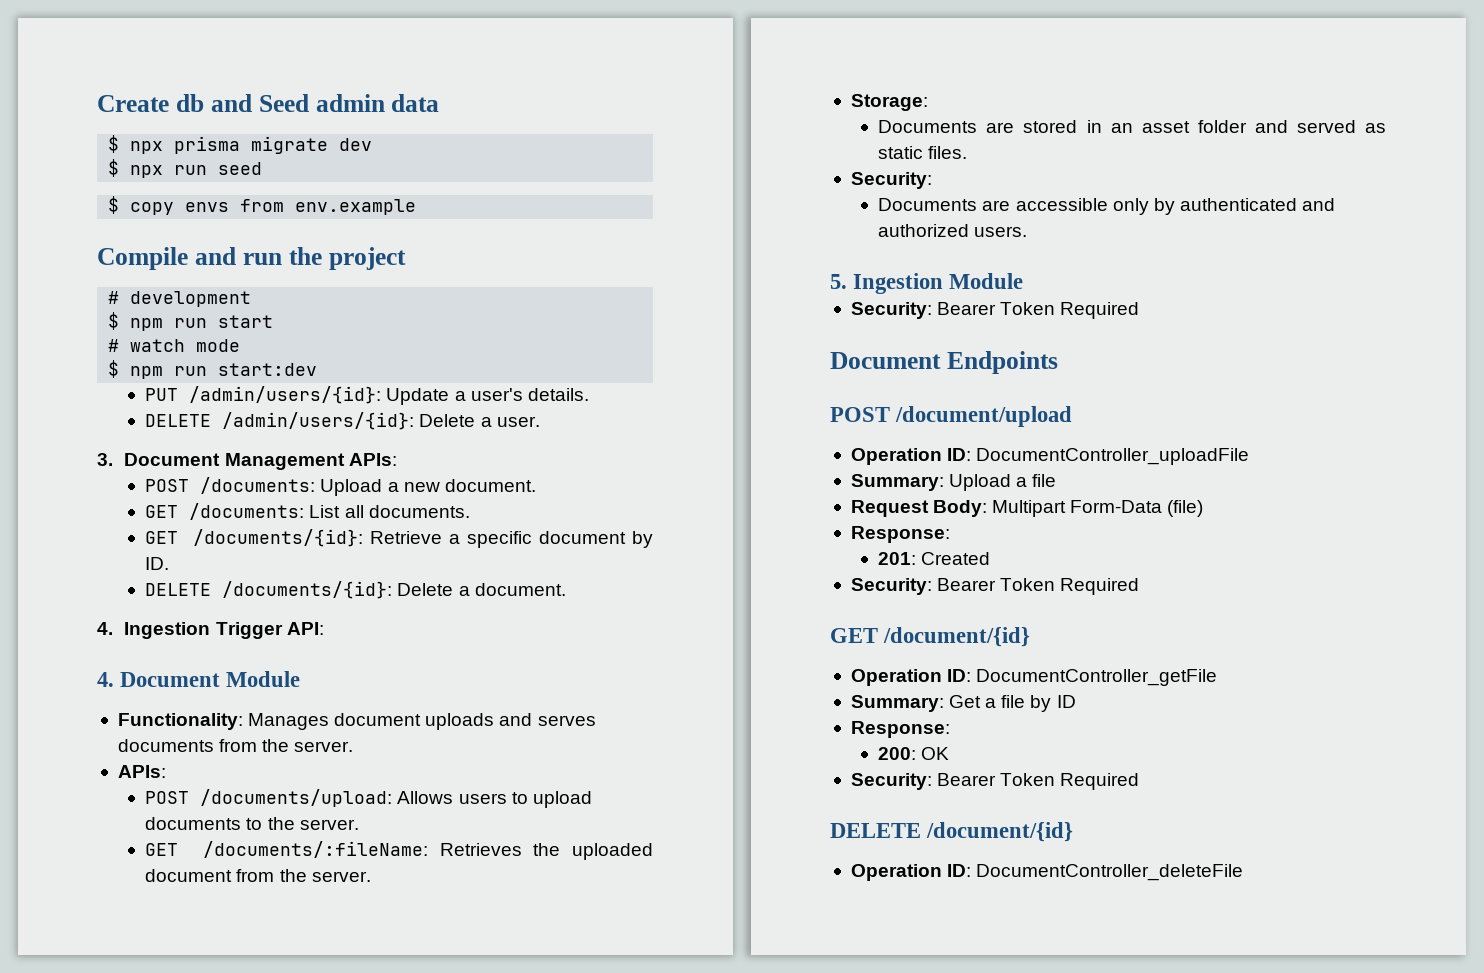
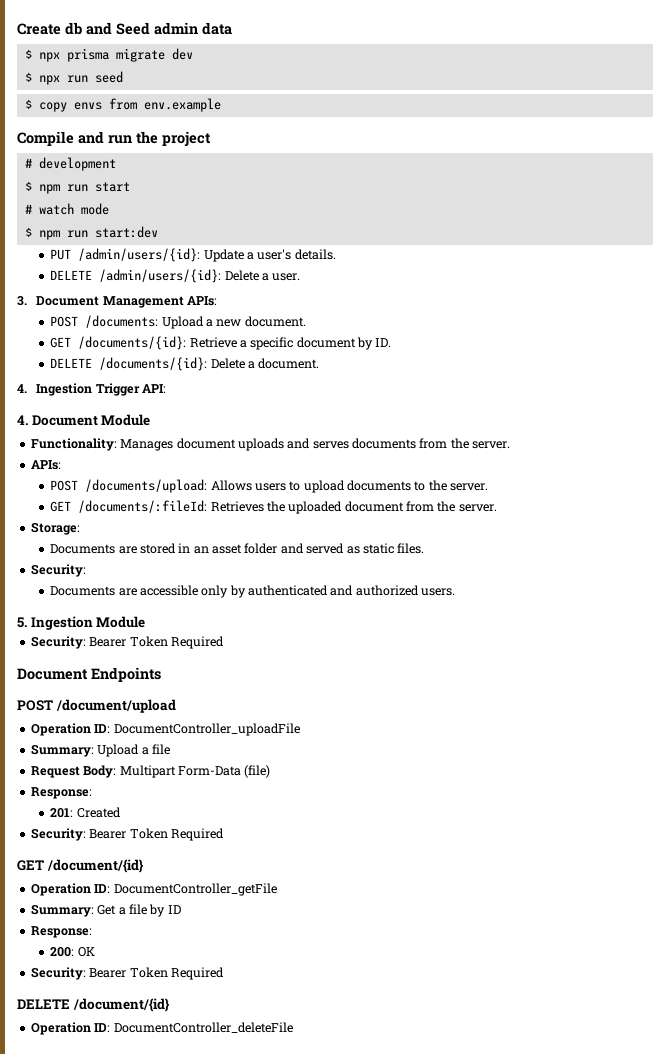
- GET /documents: List all documents.
- GET /documents/:fileName: Retrieves the uploaded document from the server.
+ GET /documents/:fileId: Retrieves the uploaded document from the server.

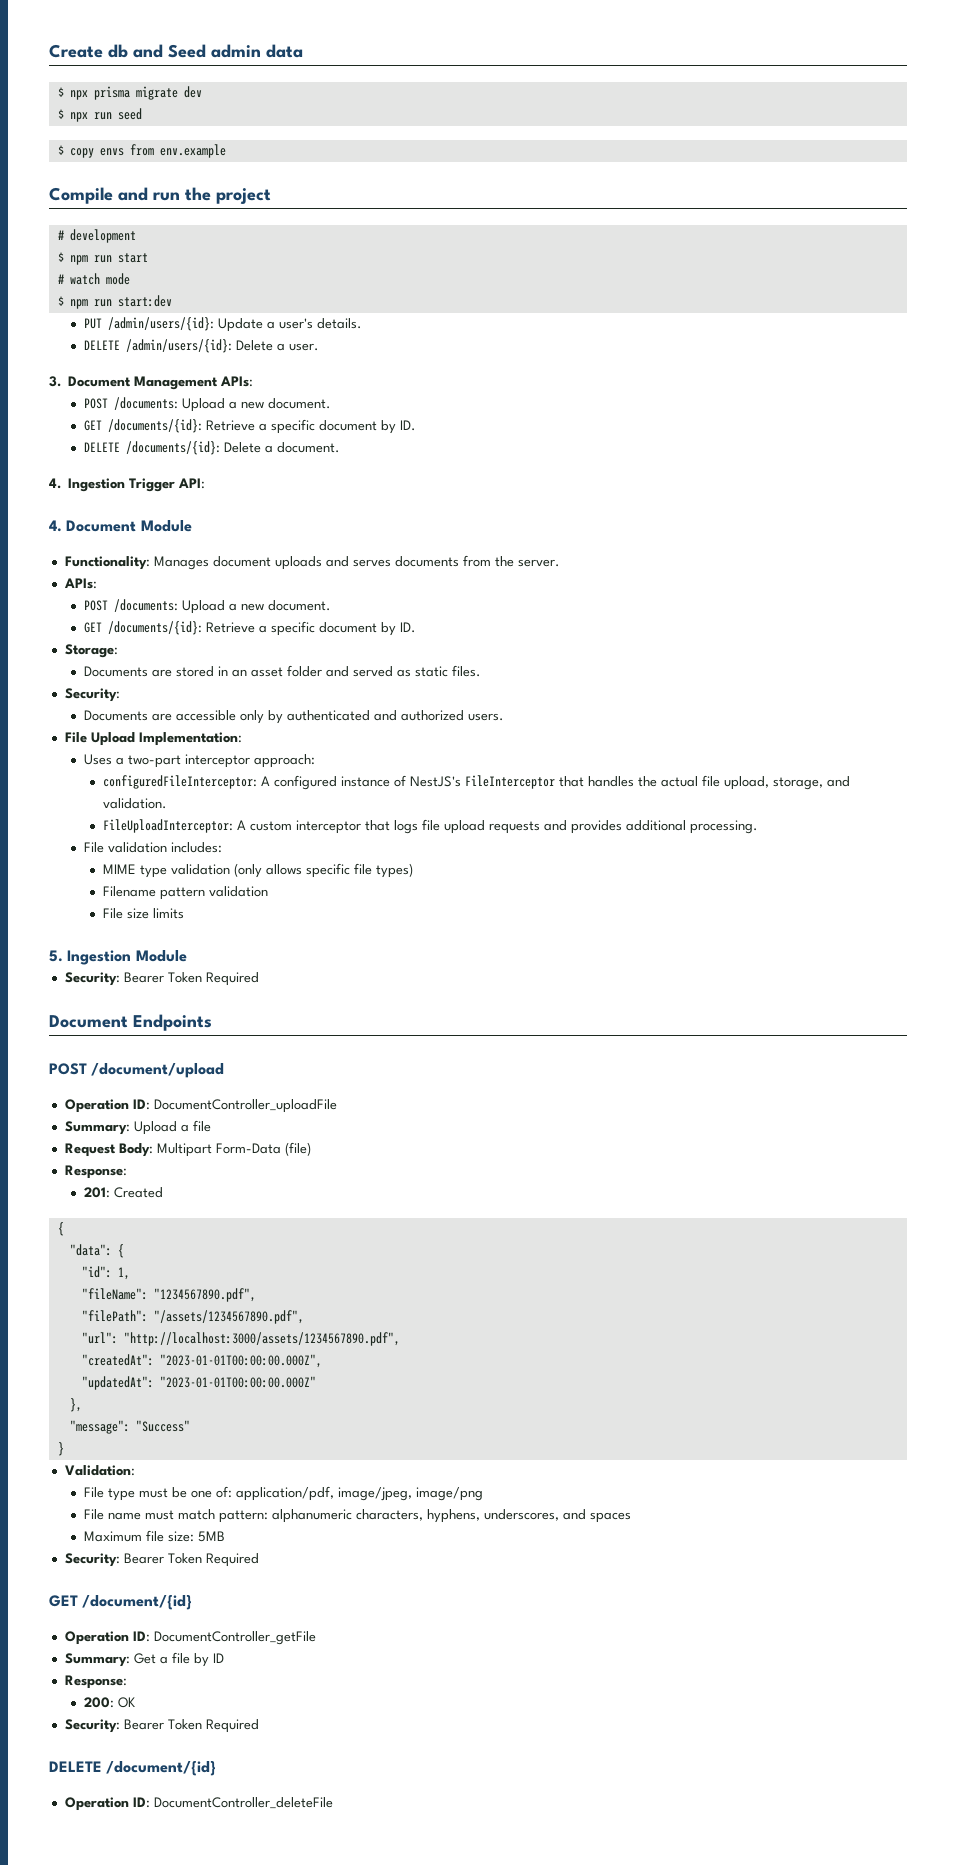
  Functionality: Manages document uploads and serves documents from the server.
  APIs:
- POST /documents/upload: Allows users to upload documents to the server.
- GET /documents/:fileId: Retrieves the uploaded document from the server.
+ POST /documents: Upload a new document.
+ GET /documents/{id}: Retrieve a specific document by ID.
+ File Upload Implementation:
+ Uses a two-part interceptor approach:
+ configuredFileInterceptor: A configured instance of NestJS's FileInterceptor that handles the actual file upload, storage, and validation.
+ FileUploadInterceptor: A custom interceptor that logs file upload requests and provides additional processing.
+ File validation includes:
+ MIME type validation (only allows specific file types)
+ Filename pattern validation
+ File size limits
  201: Created
+ {
+ "data": {
+ "id": 1,
+ "fileName": "1234567890.pdf",
+ "filePath": "/assets/1234567890.pdf",
+ "url": "http://localhost:3000/assets/1234567890.pdf",
+ "createdAt": "2023-01-01T00:00:00.000Z",
+ "updatedAt": "2023-01-01T00:00:00.000Z"
+ },
+ "message": "Success"
+ }
+ Validation:
+ File type must be one of: application/pdf, image/jpeg, image/png
+ File name must match pattern: alphanumeric characters, hyphens, underscores, and spaces
+ Maximum file size: 5MB

